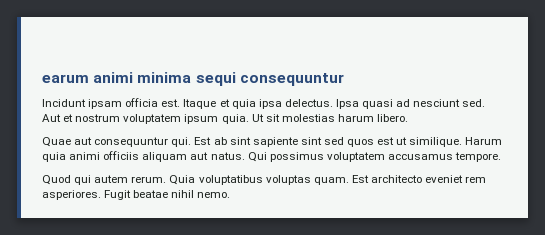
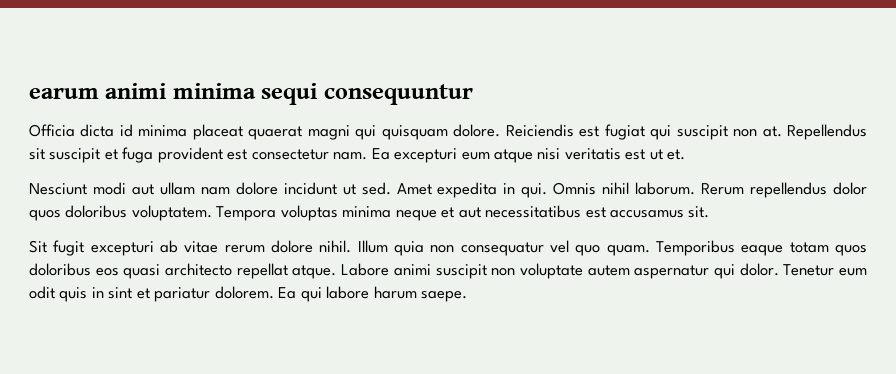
- Incidunt ipsam officia est. Itaque et quia ipsa delectus. Ipsa quasi ad nesciunt sed. Aut et nostrum voluptatem ipsum quia. Ut sit molestias harum libero.
- Quae aut consequuntur qui. Est ab sint sapiente sint sed quos est ut similique. Harum quia animi officiis aliquam aut natus. Qui possimus voluptatem accusamus tempore.
- Quod qui autem rerum. Quia voluptatibus voluptas quam. Est architecto eveniet rem asperiores. Fugit beatae nihil nemo.
+ Officia dicta id minima placeat quaerat magni qui quisquam dolore. Reiciendis est fugiat qui suscipit non at. Repellendus sit suscipit et fuga provident est consectetur nam. Ea excepturi eum atque nisi veritatis est ut et.
+ Nesciunt modi aut ullam nam dolore incidunt ut sed. Amet expedita in qui. Omnis nihil laborum. Rerum repellendus dolor quos doloribus voluptatem. Tempora voluptas minima neque et aut necessitatibus est accusamus sit.
+ Sit fugit excepturi ab vitae rerum dolore nihil. Illum quia non consequatur vel quo quam. Temporibus eaque totam quos doloribus eos quasi architecto repellat atque. Labore animi suscipit non voluptate autem aspernatur qui dolor. Tenetur eum odit quis in sint et pariatur dolorem. Ea qui labore harum saepe.

